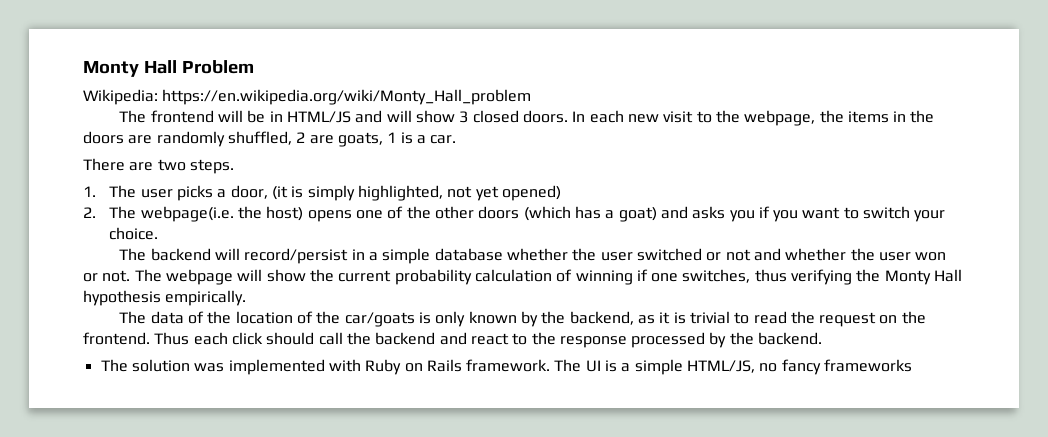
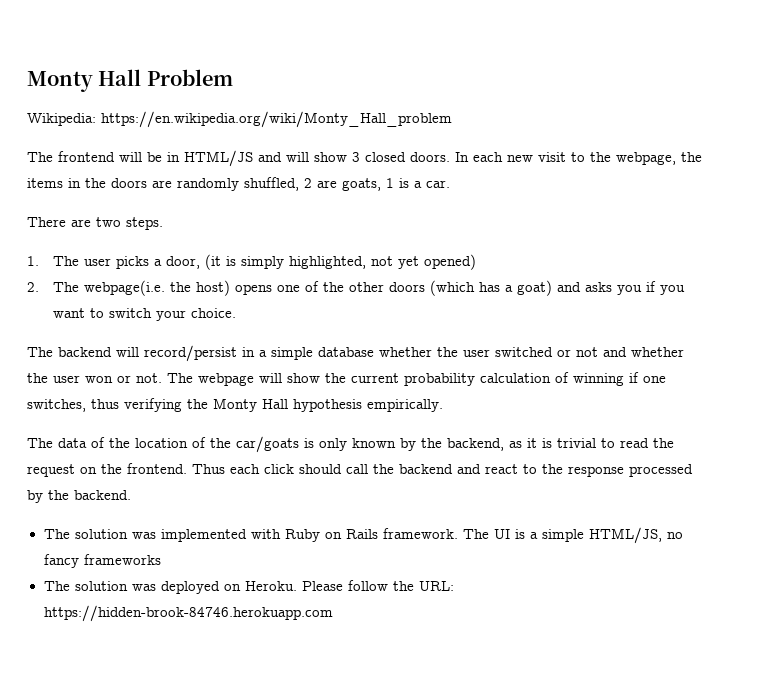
+ The solution was deployed on Heroku. Please follow the URL: https://hidden-brook-84746.herokuapp.com

